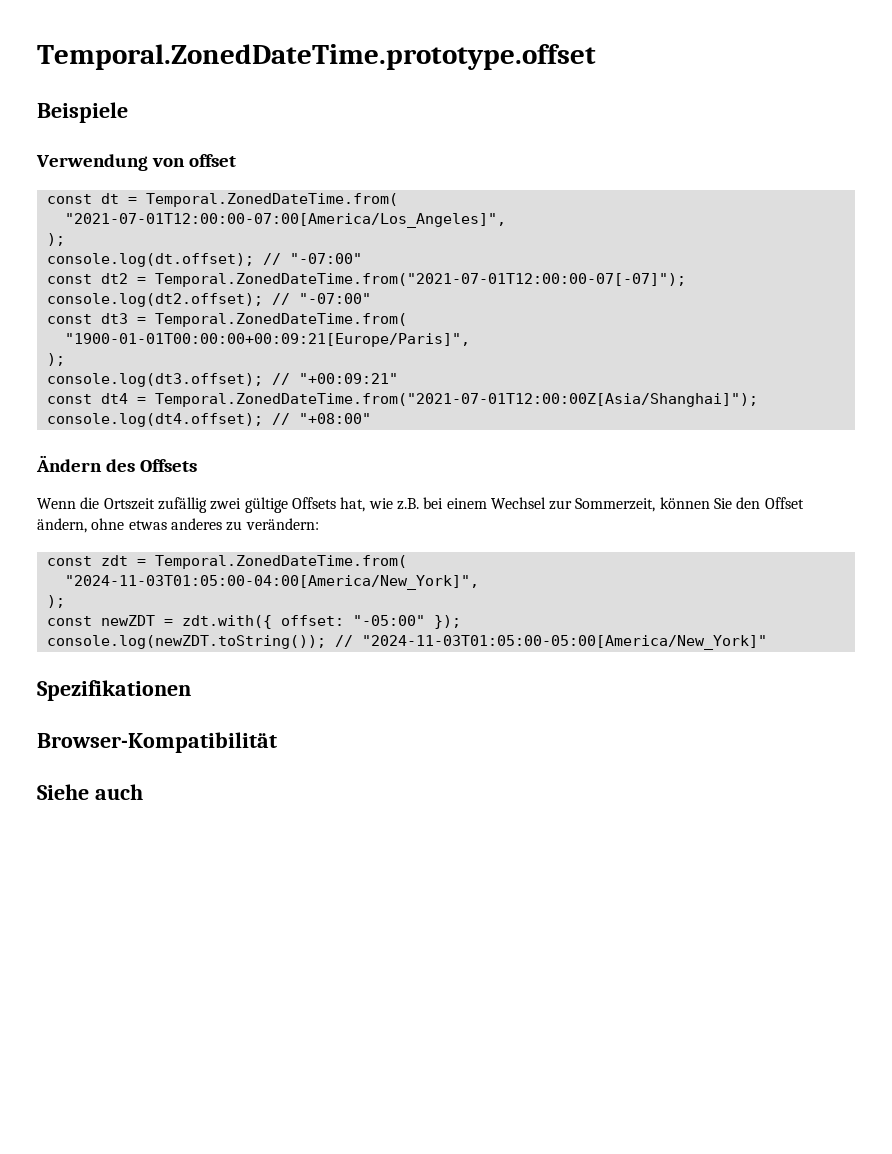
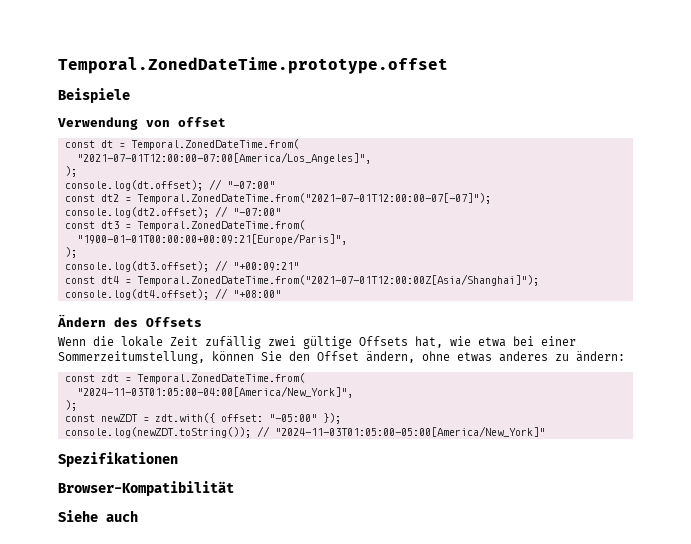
- Wenn die Ortszeit zufällig zwei gültige Offsets hat, wie z.B. bei einem Wechsel zur Sommerzeit, können Sie den Offset ändern, ohne etwas anderes zu verändern:
+ Wenn die lokale Zeit zufällig zwei gültige Offsets hat, wie etwa bei einer Sommerzeitumstellung, können Sie den Offset ändern, ohne etwas anderes zu ändern:

